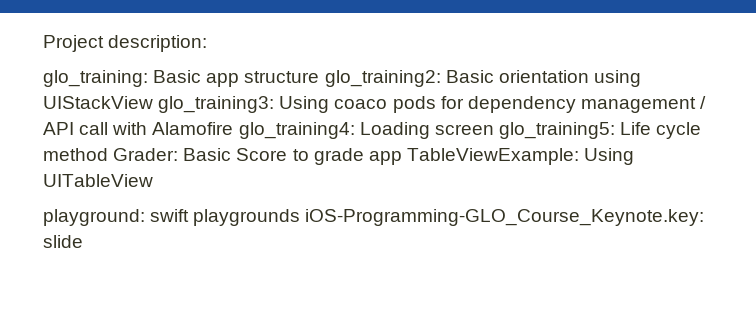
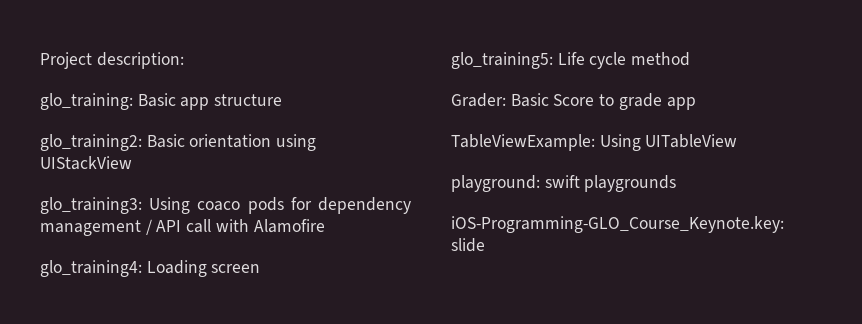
- glo_training: Basic app structure glo_training2: Basic orientation using UIStackView glo_training3: Using coaco pods for dependency management / API call with Alamofire glo_training4: Loading screen glo_training5: Life cycle method Grader: Basic Score to grade app TableViewExample: Using UITableView
+ glo_training: Basic app structure
+ glo_training2: Basic orientation using UIStackView
+ glo_training3: Using coaco pods for dependency management / API call with Alamofire
+ glo_training4: Loading screen
+ glo_training5: Life cycle method
+ Grader: Basic Score to grade app
+ TableViewExample: Using UITableView
- playground: swift playgrounds iOS-Programming-GLO_Course_Keynote.key: slide
+ playground: swift playgrounds
+ iOS-Programming-GLO_Course_Keynote.key: slide

